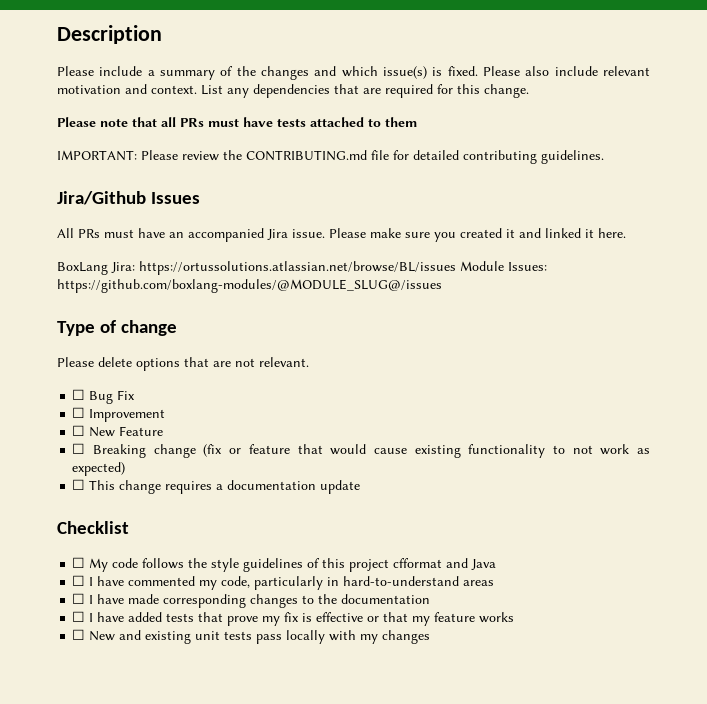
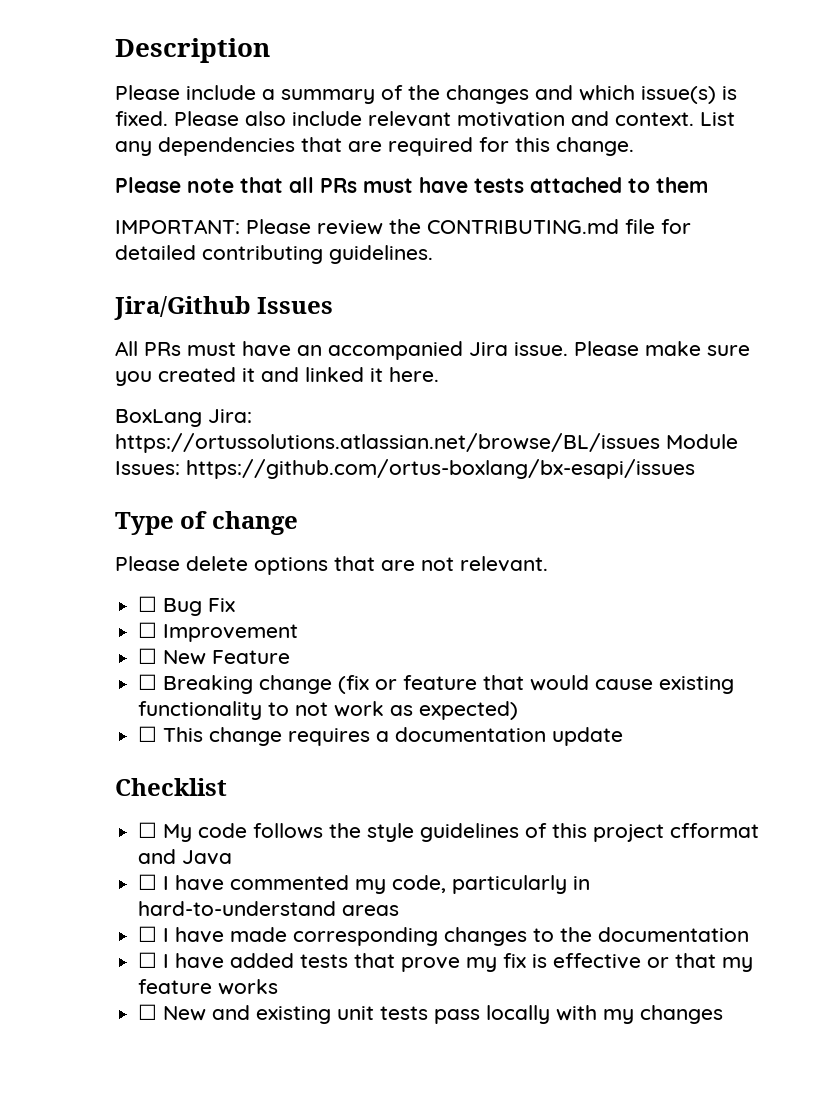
- BoxLang Jira: https://ortussolutions.atlassian.net/browse/BL/issues Module Issues: https://github.com/boxlang-modules/@MODULE_SLUG@/issues
+ BoxLang Jira: https://ortussolutions.atlassian.net/browse/BL/issues Module Issues: https://github.com/ortus-boxlang/bx-esapi/issues

